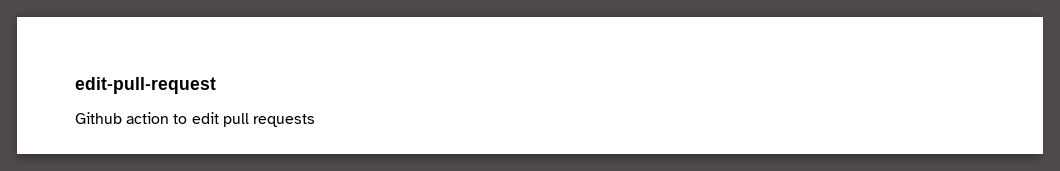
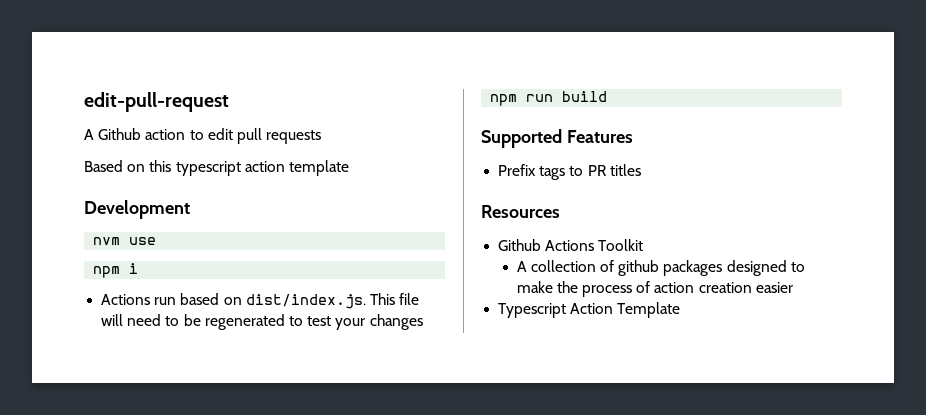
- Github action to edit pull requests
+ A Github action to edit pull requests
+ Based on this typescript action template
+ Development
+ nvm use
+ npm i
+ Actions run based on dist/index.js. This file will need to be regenerated to test your changes
+ npm run build
+ Supported Features
+ Prefix tags to PR titles
+ Resources
+ Github Actions Toolkit
+ A collection of github packages designed to make the process of action creation easier
+ Typescript Action Template

